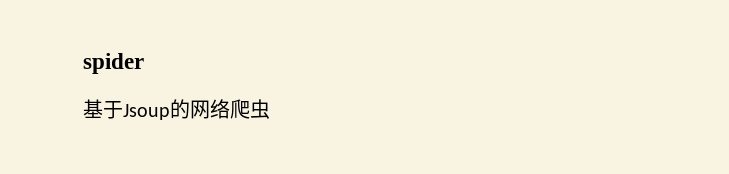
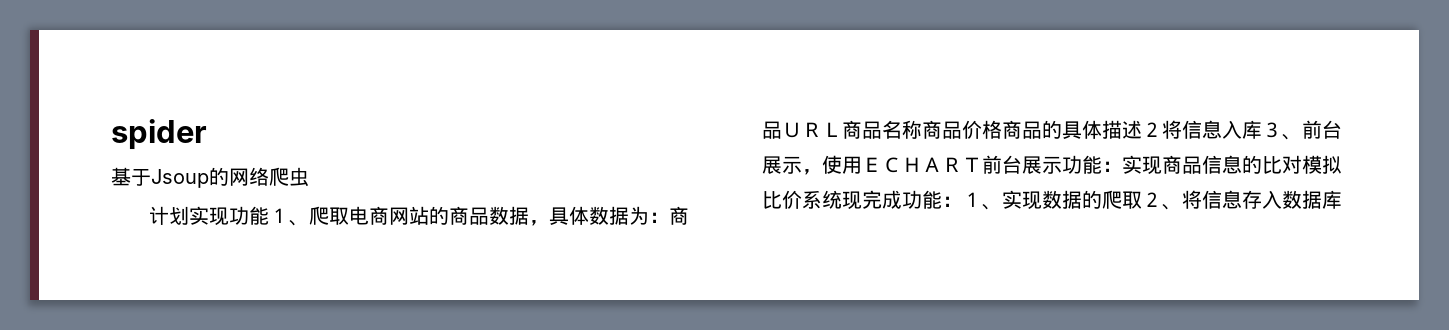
+ 计划实现功能１、爬取电商网站的商品数据，具体数据为：商品ＵＲＬ商品名称商品价格商品的具体描述２将信息入库３、前台展示，使用ＥＣＨＡＲＴ前台展示功能：实现商品信息的比对模拟比价系统现完成功能：１、实现数据的爬取２、将信息存入数据库

